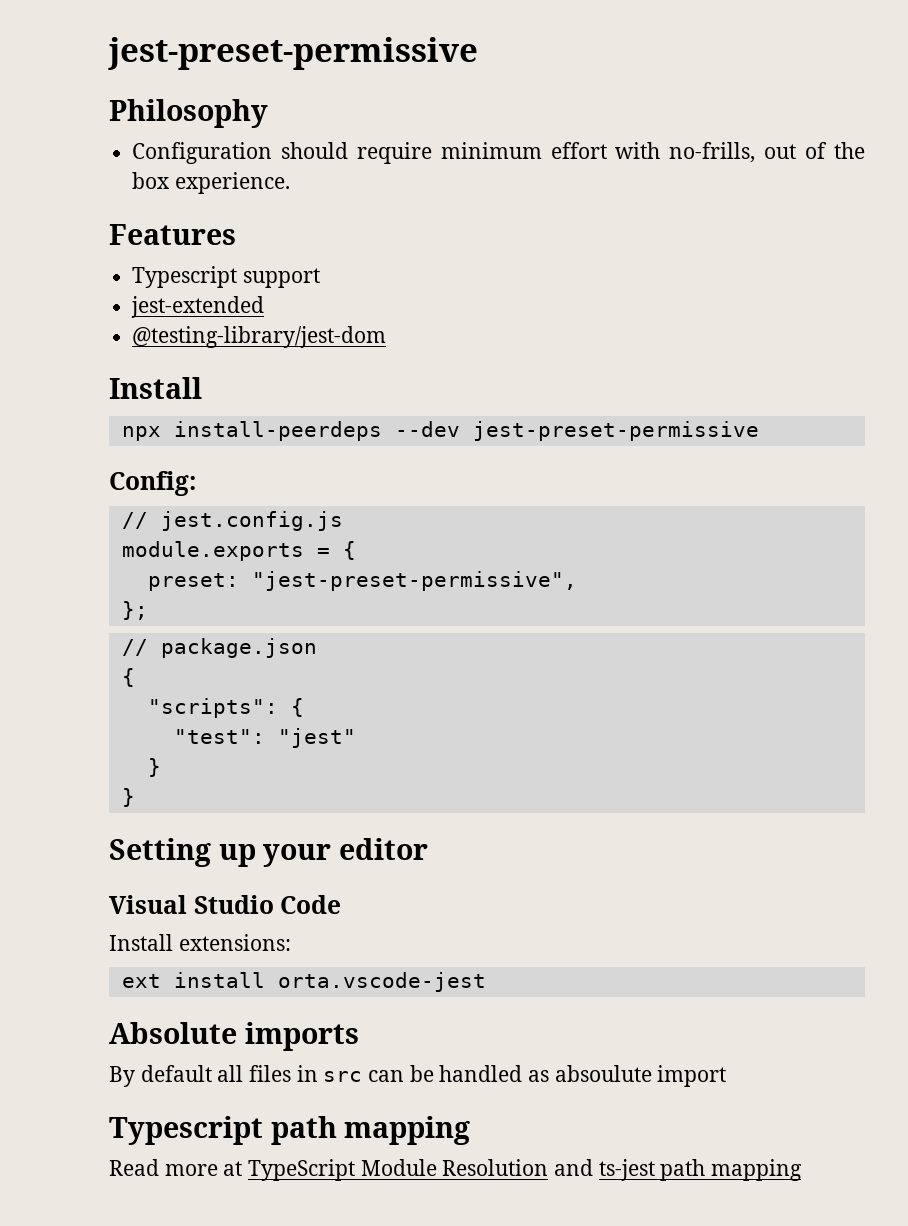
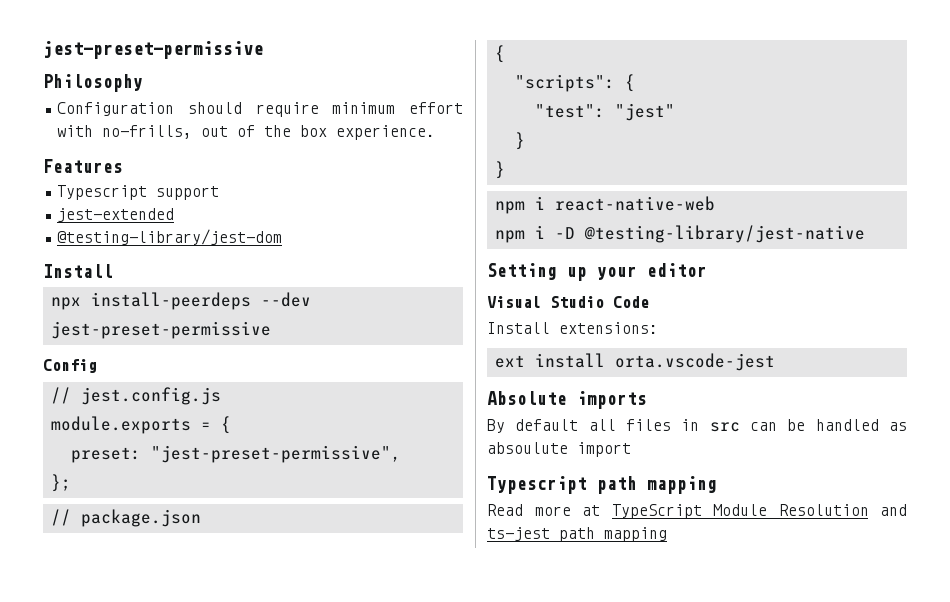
- Config:
+ Config
+ npm i react-native-web
+ npm i -D @testing-library/jest-native

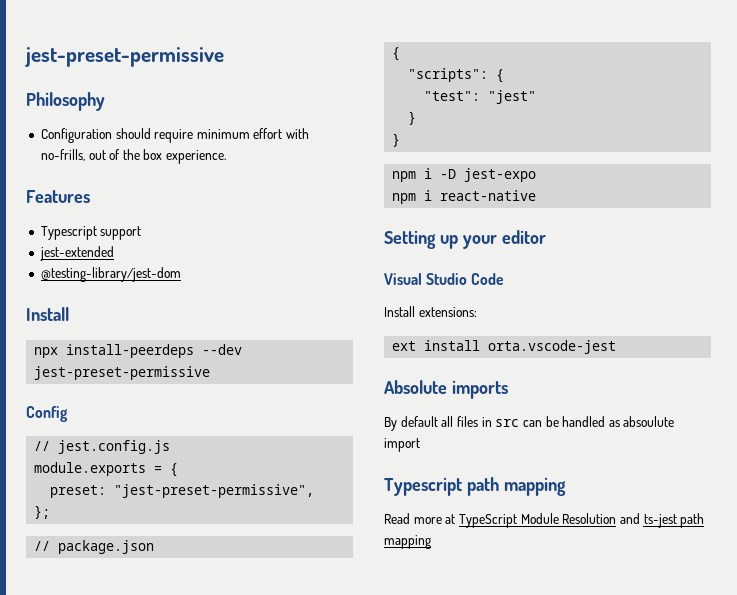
- npm i react-native-web
- npm i -D @testing-library/jest-native
+ npm i -D jest-expo
+ npm i react-native

